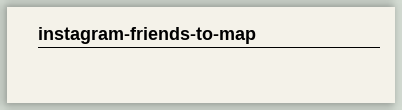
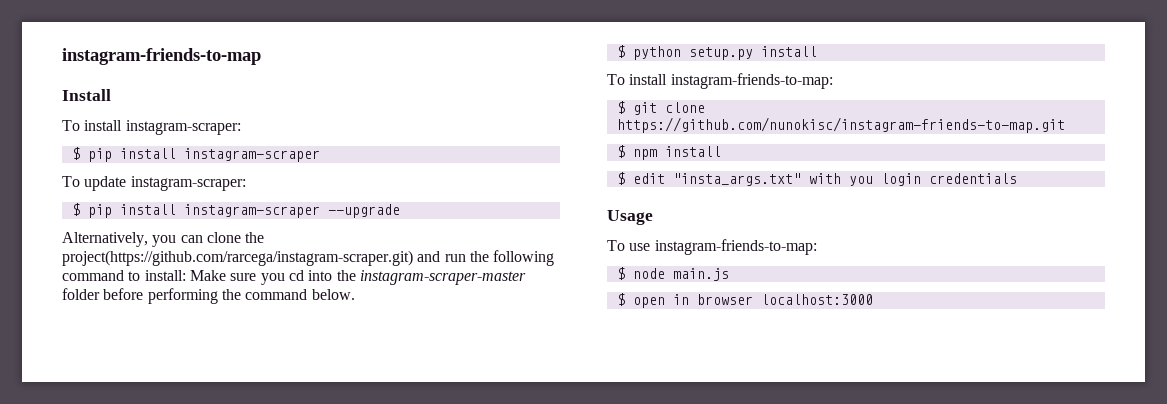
+ Install
+ To install instagram-scraper:
+ $ pip install instagram-scraper
+ To update instagram-scraper:
+ $ pip install instagram-scraper --upgrade
+ Alternatively, you can clone the project(https://github.com/rarcega/instagram-scraper.git) and run the following command to install: Make sure you cd into the instagram-scraper-master folder before performing the command below.
+ $ python setup.py install
+ To install instagram-friends-to-map:
+ $ git clone https://github.com/nunokisc/instagram-friends-to-map.git
+ $ npm install
+ $ edit "insta_args.txt" with you login credentials
+ Usage
+ To use instagram-friends-to-map:
+ $ node main.js
+ $ open in browser localhost:3000

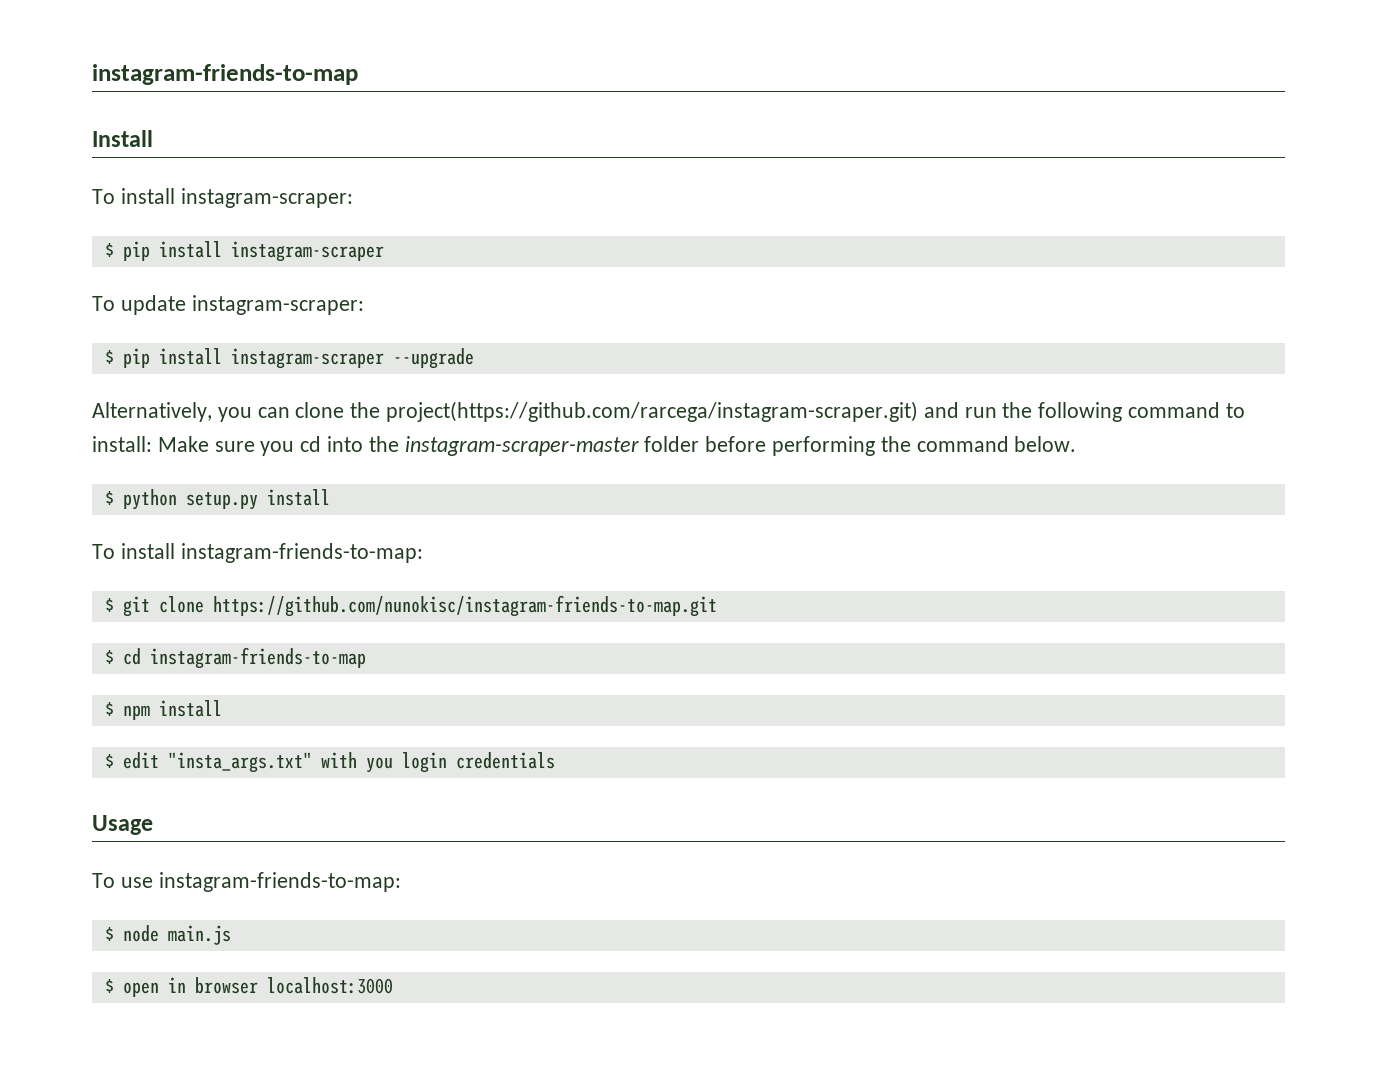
+ $ cd instagram-friends-to-map

